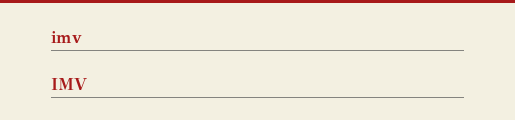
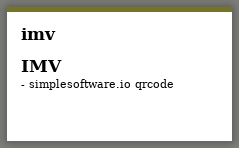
+ - simplesoftware.io qrcode

